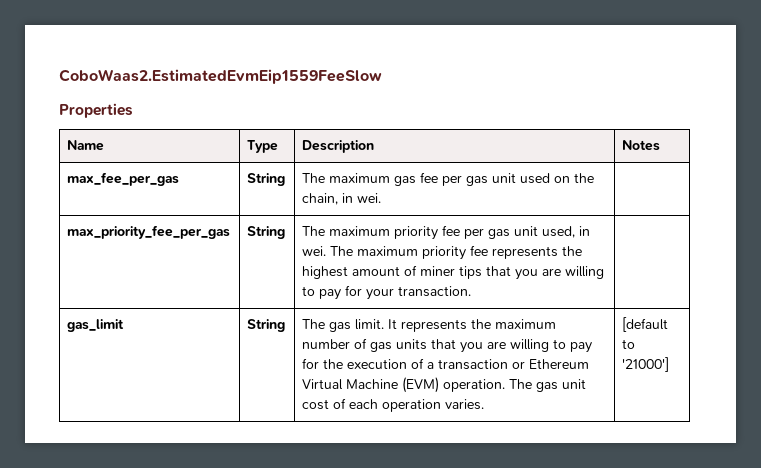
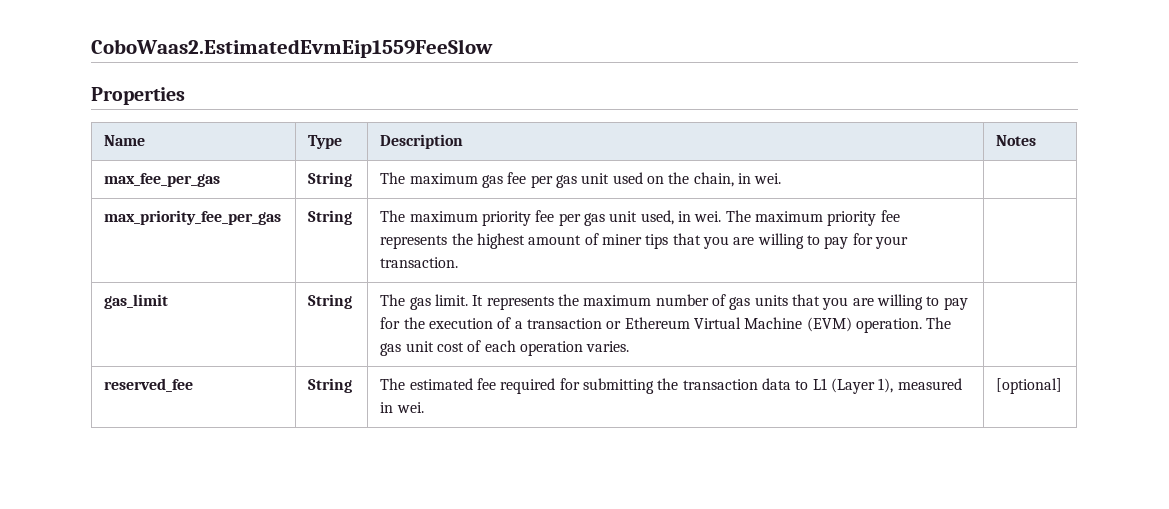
- [default to '21000']
+ reserved_fee | String | The estimated fee required for submitting the transaction data to L1 (Layer 1), measured in wei. | [optional]

